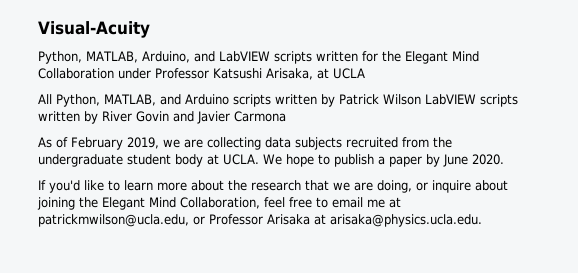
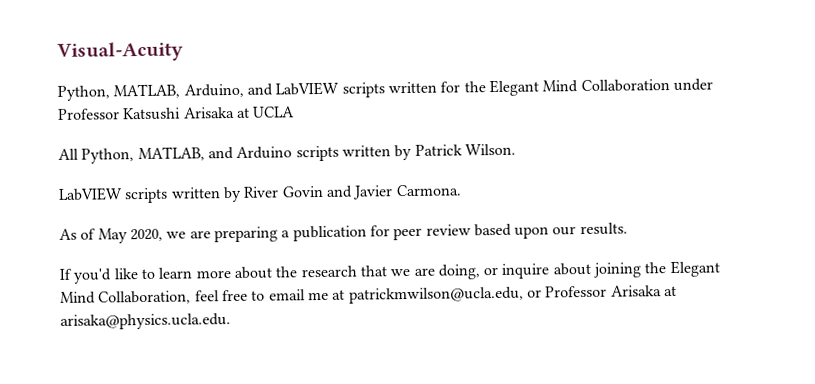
- Python, MATLAB, Arduino, and LabVIEW scripts written for the Elegant Mind Collaboration under Professor Katsushi Arisaka, at UCLA
+ Python, MATLAB, Arduino, and LabVIEW scripts written for the Elegant Mind Collaboration under Professor Katsushi Arisaka at UCLA
- All Python, MATLAB, and Arduino scripts written by Patrick Wilson LabVIEW scripts written by River Govin and Javier Carmona
+ All Python, MATLAB, and Arduino scripts written by Patrick Wilson.
+ LabVIEW scripts written by River Govin and Javier Carmona.
- As of February 2019, we are collecting data subjects recruited from the undergraduate student body at UCLA. We hope to publish a paper by June 2020.
+ As of May 2020, we are preparing a publication for peer review based upon our results.

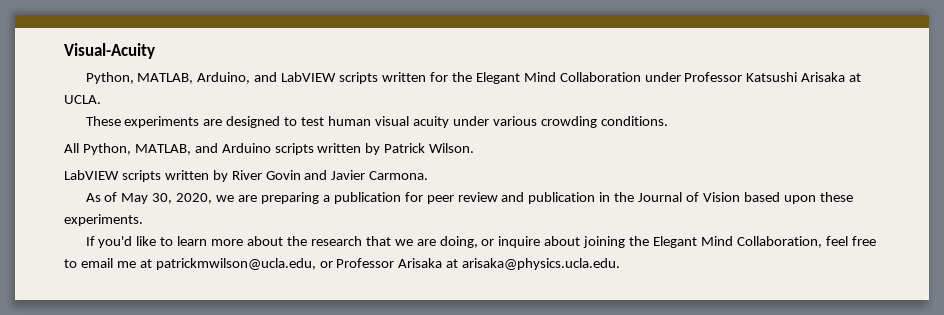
- Python, MATLAB, Arduino, and LabVIEW scripts written for the Elegant Mind Collaboration under Professor Katsushi Arisaka at UCLA
+ Python, MATLAB, Arduino, and LabVIEW scripts written for the Elegant Mind Collaboration under Professor Katsushi Arisaka at UCLA.
+ These experiments are designed to test human visual acuity under various crowding conditions.
- As of May 2020, we are preparing a publication for peer review based upon our results.
+ As of May 30, 2020, we are preparing a publication for peer review and publication in the Journal of Vision based upon these experiments.

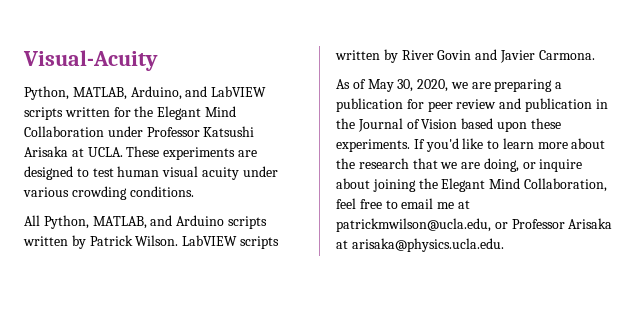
- Python, MATLAB, Arduino, and LabVIEW scripts written for the Elegant Mind Collaboration under Professor Katsushi Arisaka at UCLA.
- These experiments are designed to test human visual acuity under various crowding conditions.
+ Python, MATLAB, Arduino, and LabVIEW scripts written for the Elegant Mind Collaboration under Professor Katsushi Arisaka at UCLA. These experiments are designed to test human visual acuity under various crowding conditions.
- All Python, MATLAB, and Arduino scripts written by Patrick Wilson.
- LabVIEW scripts written by River Govin and Javier Carmona.
+ All Python, MATLAB, and Arduino scripts written by Patrick Wilson. LabVIEW scripts written by River Govin and Javier Carmona.
- As of May 30, 2020, we are preparing a publication for peer review and publication in the Journal of Vision based upon these experiments.
- If you'd like to learn more about the research that we are doing, or inquire about joining the Elegant Mind Collaboration, feel free to email me at patrickmwilson@ucla.edu, or Professor Arisaka at arisaka@physics.ucla.edu.
+ As of May 30, 2020, we are preparing a publication for peer review and publication in the Journal of Vision based upon these experiments. If you'd like to learn more about the research that we are doing, or inquire about joining the Elegant Mind Collaboration, feel free to email me at patrickmwilson@ucla.edu, or Professor Arisaka at arisaka@physics.ucla.edu.

